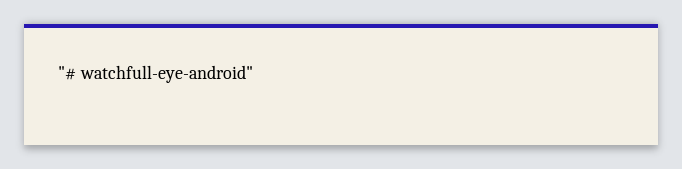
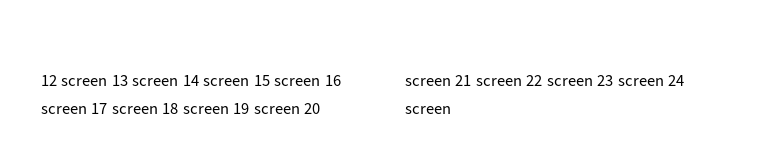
- "# watchfull-eye-android"
+ 12 screen 13 screen 14 screen 15 screen 16 screen 17 screen 18 screen 19 screen 20 screen 21 screen 22 screen 23 screen 24 screen

